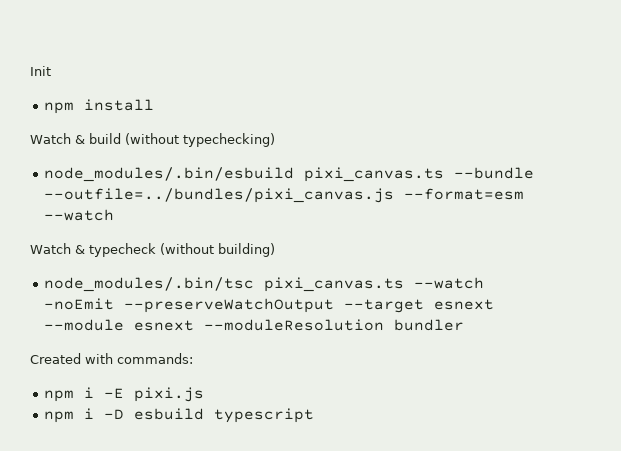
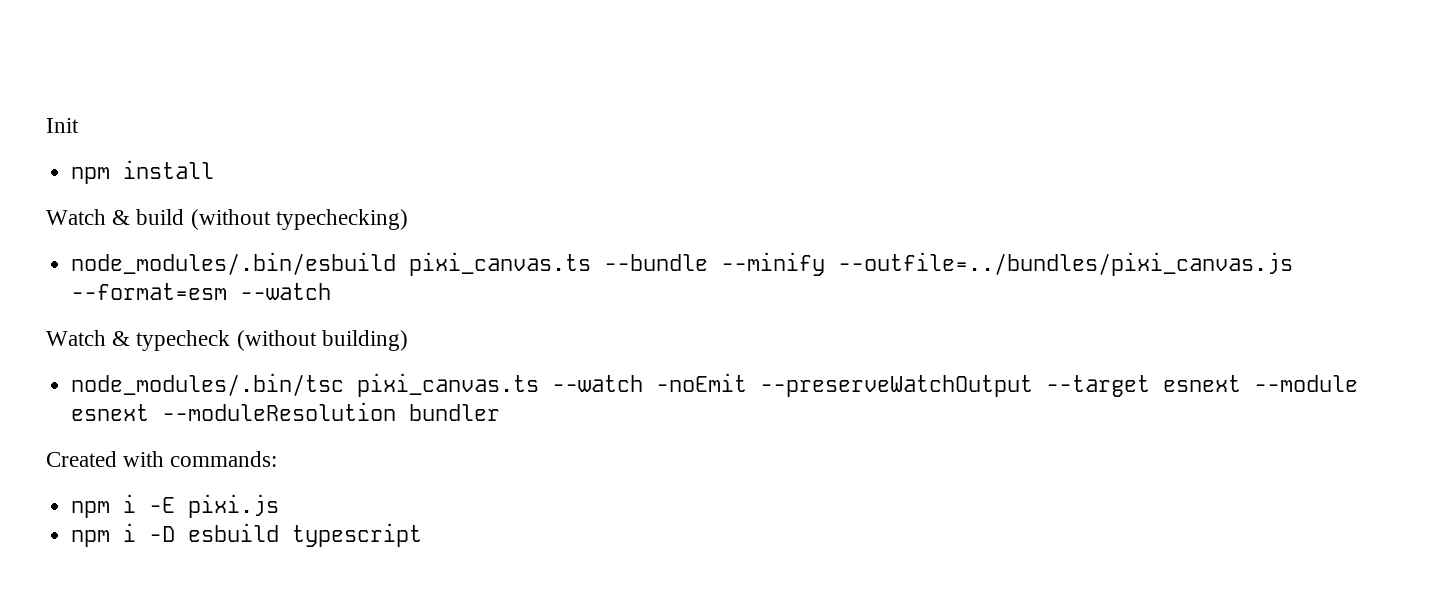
- node_modules/.bin/esbuild pixi_canvas.ts --bundle --outfile=../bundles/pixi_canvas.js --format=esm --watch
+ node_modules/.bin/esbuild pixi_canvas.ts --bundle --minify --outfile=../bundles/pixi_canvas.js --format=esm --watch

